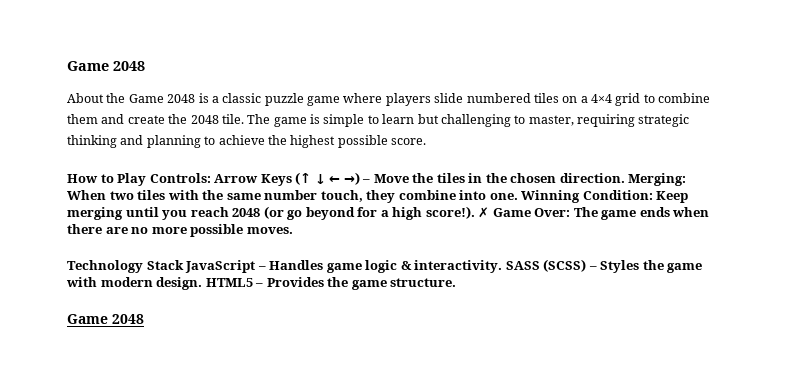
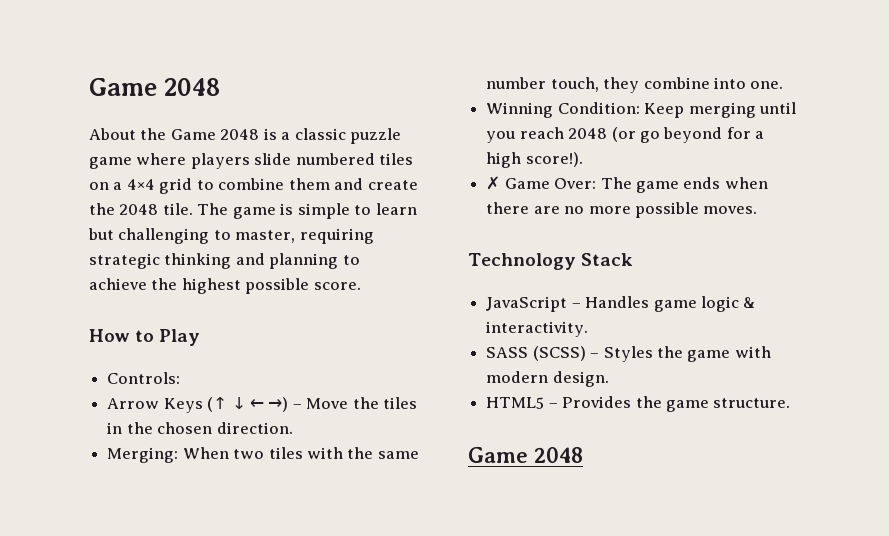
- How to Play Controls: Arrow Keys (↑ ↓ ← →) – Move the tiles in the chosen direction. Merging: When two tiles with the same number touch, they combine into one. Winning Condition: Keep merging until you reach 2048 (or go beyond for a high score!). ✗ Game Over: The game ends when there are no more possible moves.
+ How to Play
+ Controls:
+ Arrow Keys (↑ ↓ ← →) – Move the tiles in the chosen direction.
+ Merging: When two tiles with the same number touch, they combine into one.
+ Winning Condition: Keep merging until you reach 2048 (or go beyond for a high score!).
+ ✗ Game Over: The game ends when there are no more possible moves.
- Technology Stack JavaScript – Handles game logic & interactivity. SASS (SCSS) – Styles the game with modern design. HTML5 – Provides the game structure.
+ Technology Stack
+ JavaScript – Handles game logic & interactivity.
+ SASS (SCSS) – Styles the game with modern design.
+ HTML5 – Provides the game structure.

